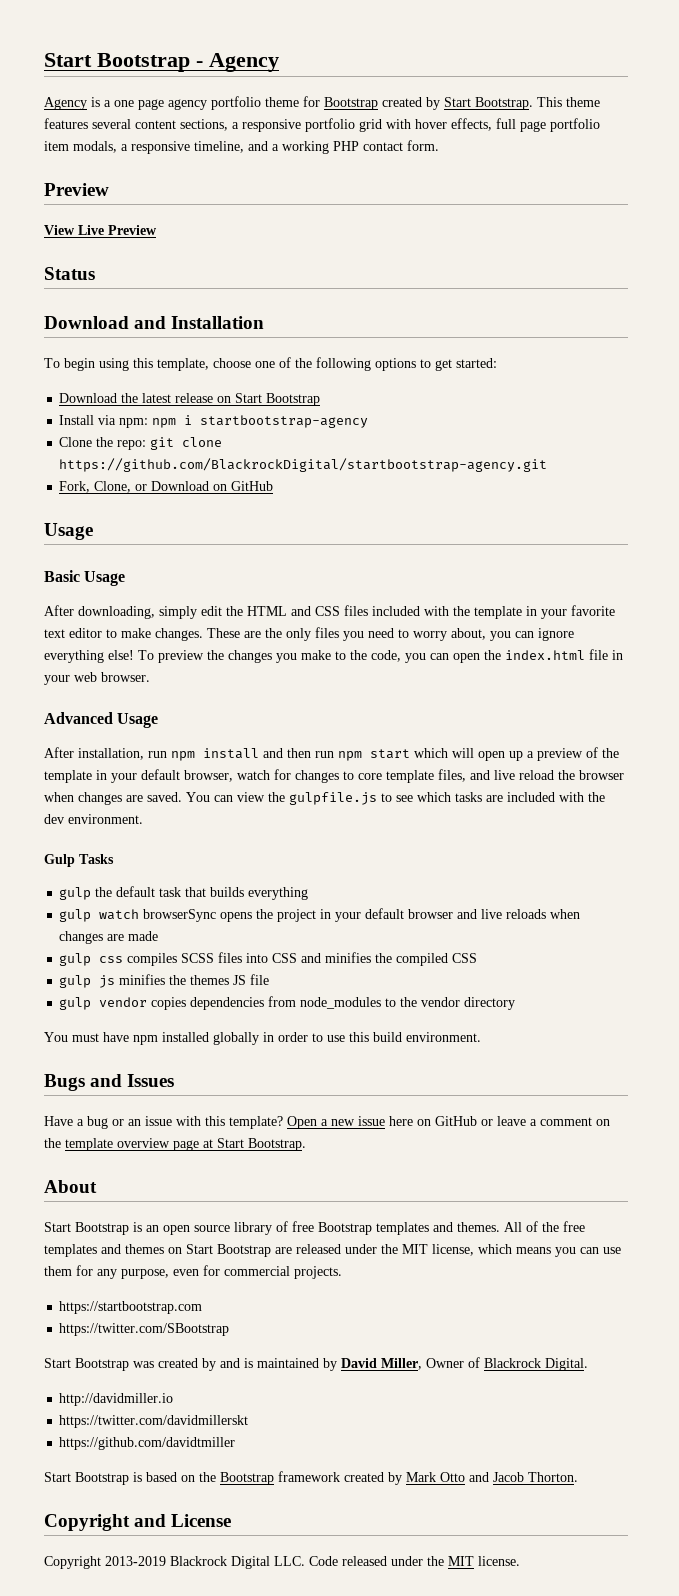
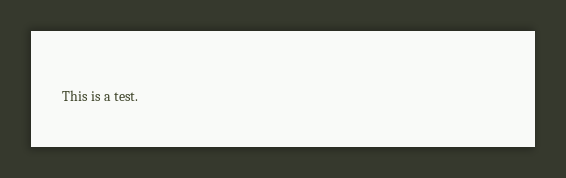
- Start Bootstrap - Agency
- Agency is a one page agency portfolio theme for Bootstrap created by Start Bootstrap. This theme features several content sections, a responsive portfolio grid with hover effects, full page portfolio item modals, a responsive timeline, and a working PHP contact form.
- Preview
- View Live Preview
- Status
- Download and Installation
- To begin using this template, choose one of the following options to get started:
- Download the latest release on Start Bootstrap
- Install via npm: npm i startbootstrap-agency
- Clone the repo: git clone https://github.com/BlackrockDigital/startbootstrap-agency.git
- Fork, Clone, or Download on GitHub
- Usage
- Basic Usage
- After downloading, simply edit the HTML and CSS files included with the template in your favorite text editor to make changes. These are the only files you need to worry about, you can ignore everything else! To preview the changes you make to the code, you can open the index.html file in your web browser.
- Advanced Usage
- After installation, run npm install and then run npm start which will open up a preview of the template in your default browser, watch for changes to core template files, and live reload the browser when changes are saved. You can view the gulpfile.js to see which tasks are included with the dev environment.
- Gulp Tasks
- gulp the default task that builds everything
- gulp watch browserSync opens the project in your default browser and live reloads when changes are made
- gulp css compiles SCSS files into CSS and minifies the compiled CSS
- gulp js minifies the themes JS file
- gulp vendor copies dependencies from node_modules to the vendor directory
- You must have npm installed globally in order to use this build environment.
- Bugs and Issues
- Have a bug or an issue with this template? Open a new issue here on GitHub or leave a comment on the template overview page at Start Bootstrap.
- About
- Start Bootstrap is an open source library of free Bootstrap templates and themes. All of the free templates and themes on Start Bootstrap are released under the MIT license, which means you can use them for any purpose, even for commercial projects.
- https://startbootstrap.com
- https://twitter.com/SBootstrap
- Start Bootstrap was created by and is maintained by David Miller, Owner of Blackrock Digital.
- http://davidmiller.io
- https://twitter.com/davidmillerskt
- https://github.com/davidtmiller
- Start Bootstrap is based on the Bootstrap framework created by Mark Otto and Jacob Thorton.
- Copyright and License
- Copyright 2013-2019 Blackrock Digital LLC. Code released under the MIT license.
+ This is a test.

